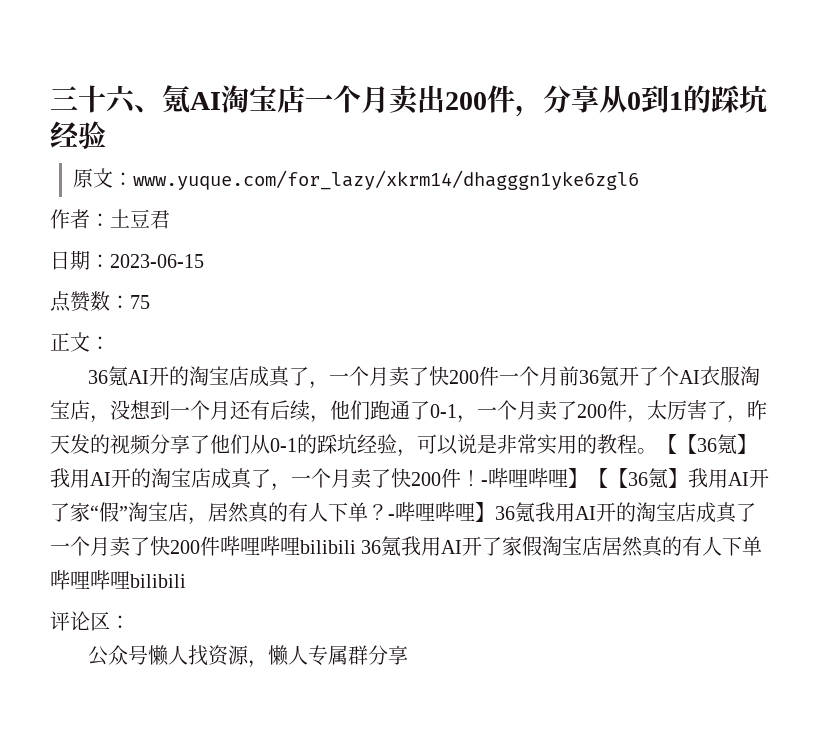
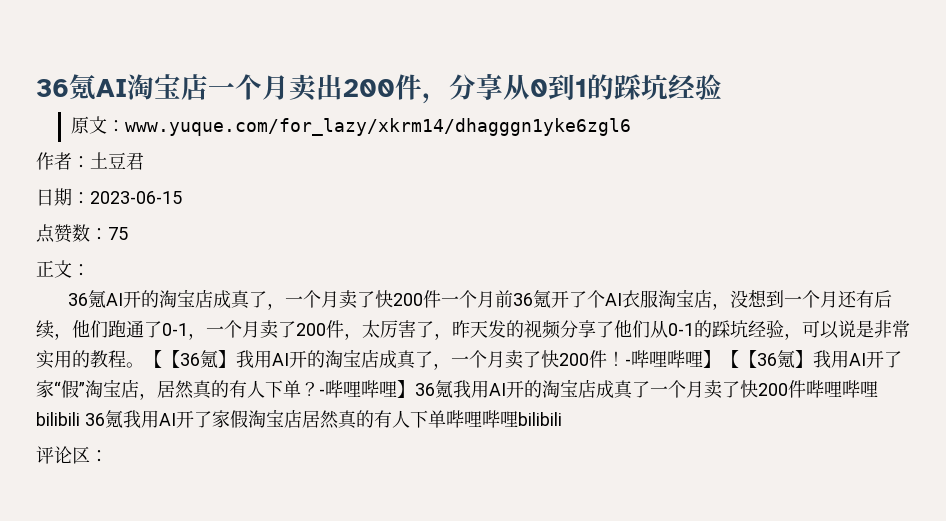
- 三十六、氪AI淘宝店一个月卖出200件，分享从0到1的踩坑经验
+ 36氪AI淘宝店一个月卖出200件，分享从0到1的踩坑经验
- 公众号懒人找资源，懒人专属群分享

